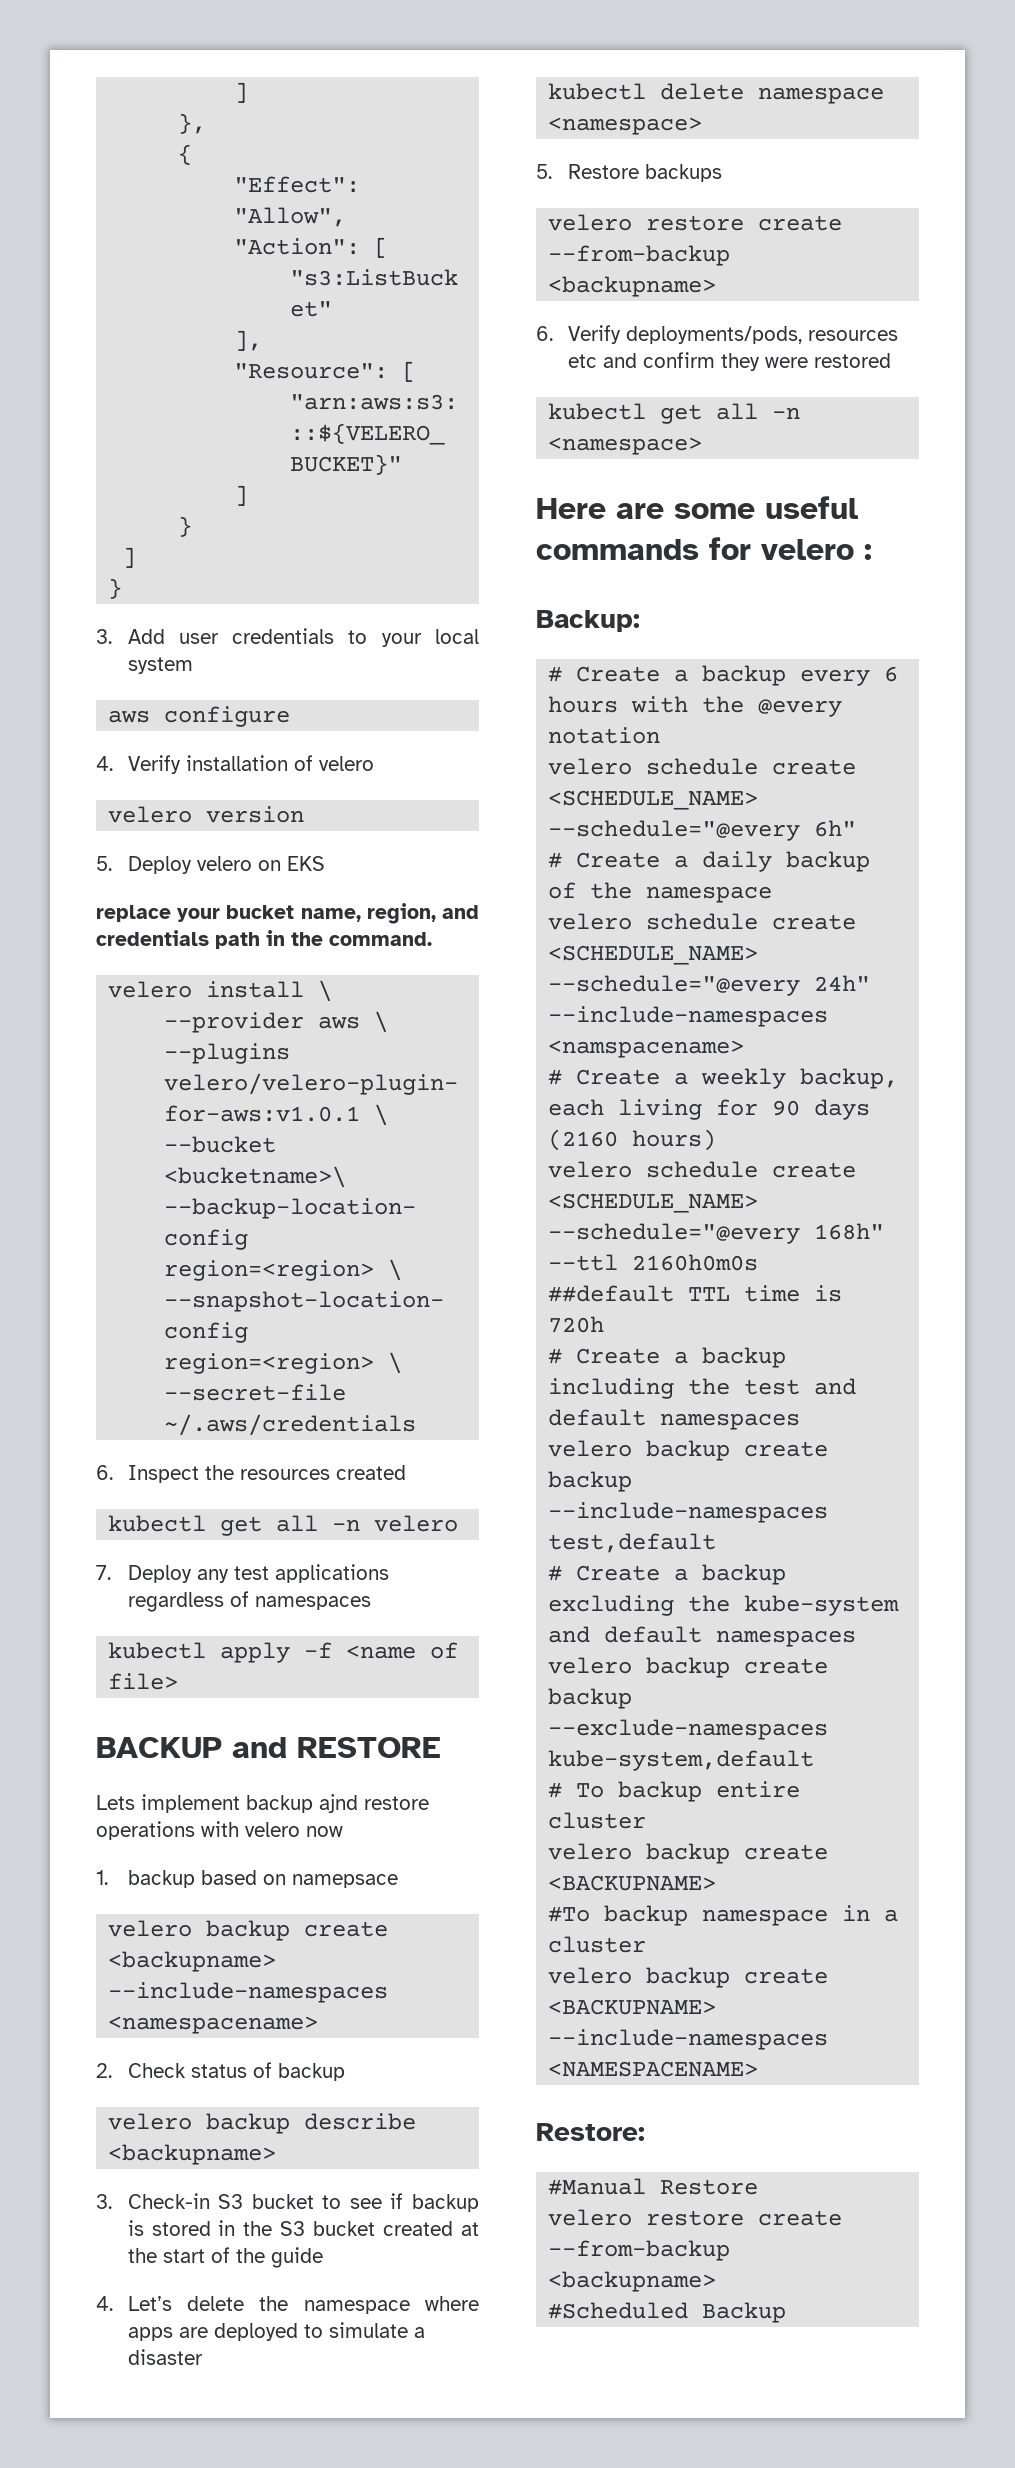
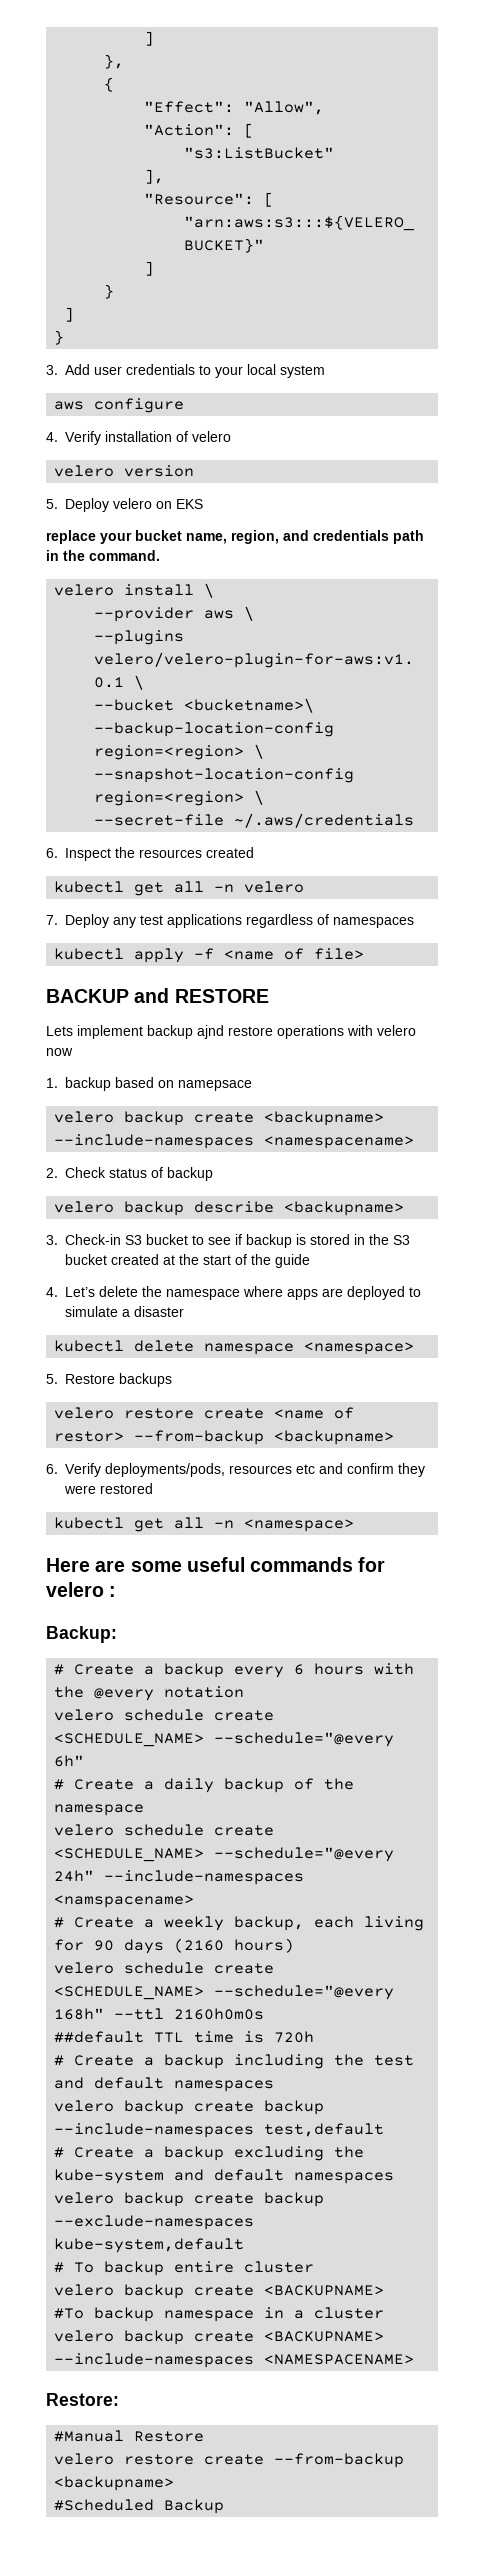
  5. Restore backups
- velero restore create --from-backup <backupname>
+ velero restore create <name of restor> --from-backup <backupname>

